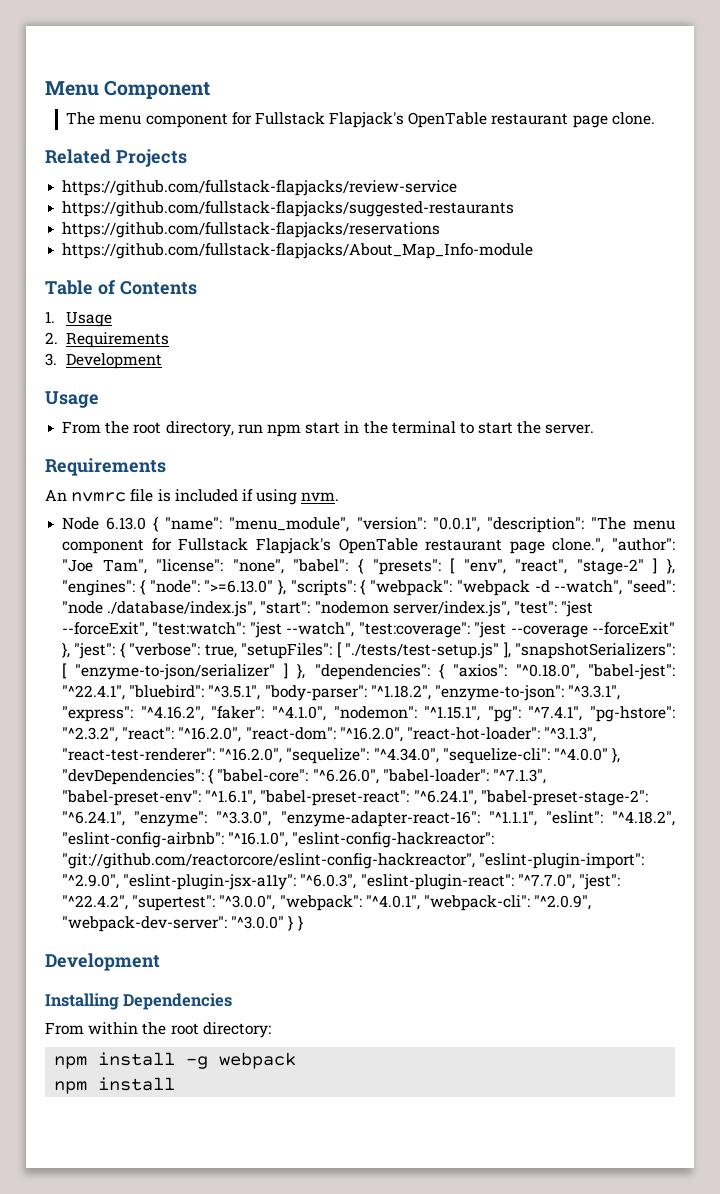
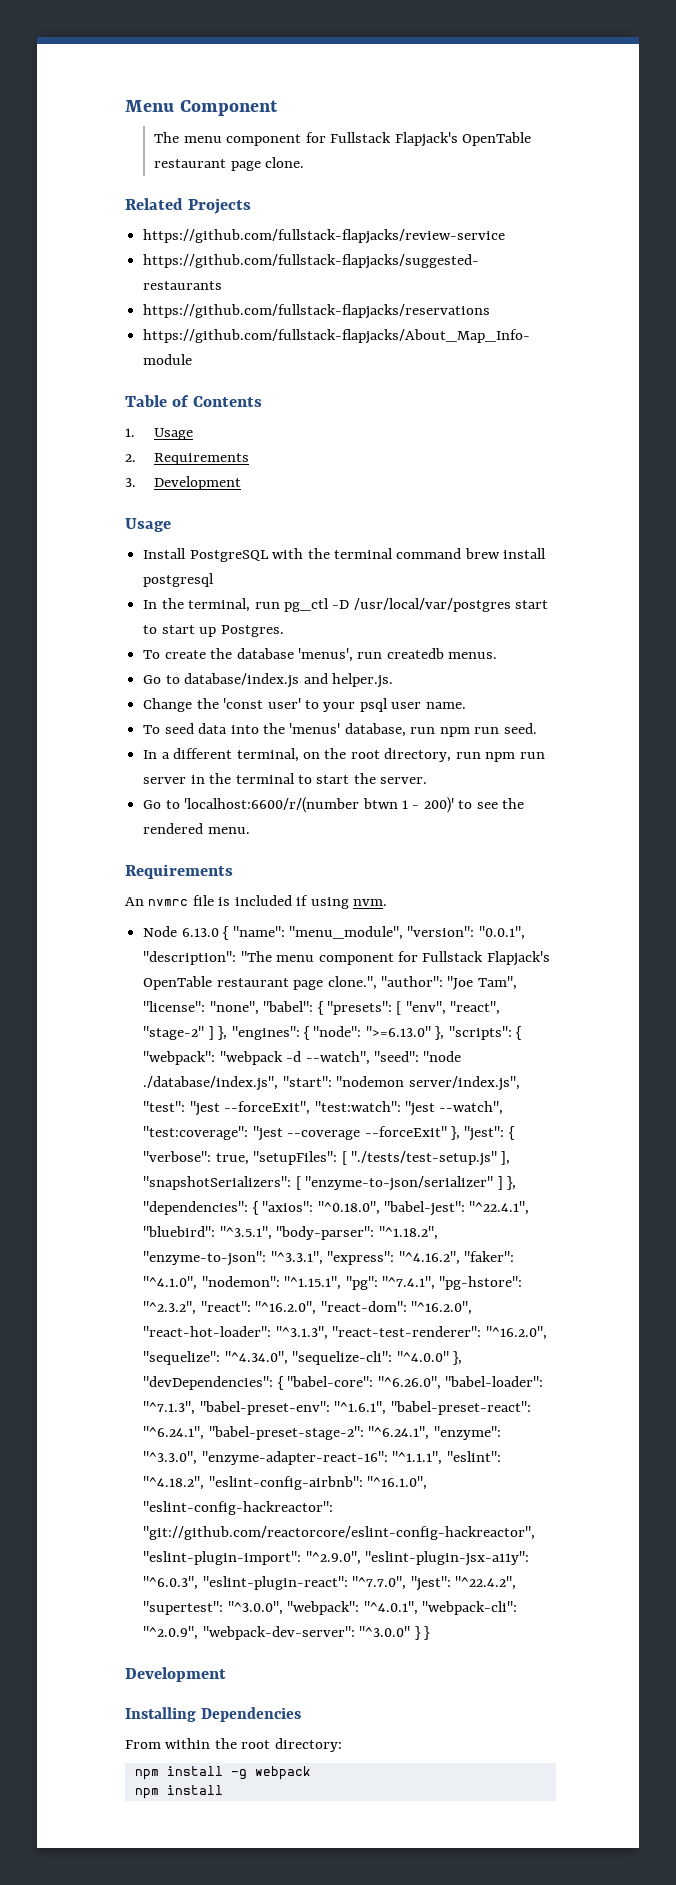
- From the root directory, run npm start in the terminal to start the server.
+ Install PostgreSQL with the terminal command brew install postgresql
+ In the terminal, run pg_ctl -D /usr/local/var/postgres start to start up Postgres.
+ To create the database 'menus', run createdb menus.
+ Go to database/index.js and helper.js.
+ Change the 'const user' to your psql user name.
+ To seed data into the 'menus' database, run npm run seed.
+ In a different terminal, on the root directory, run npm run server in the terminal to start the server.
+ Go to 'localhost:6600/r/(number btwn 1 - 200)' to see the rendered menu.

